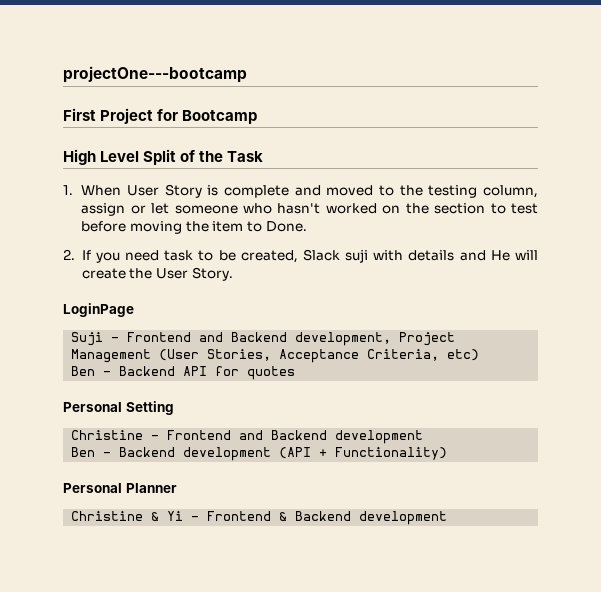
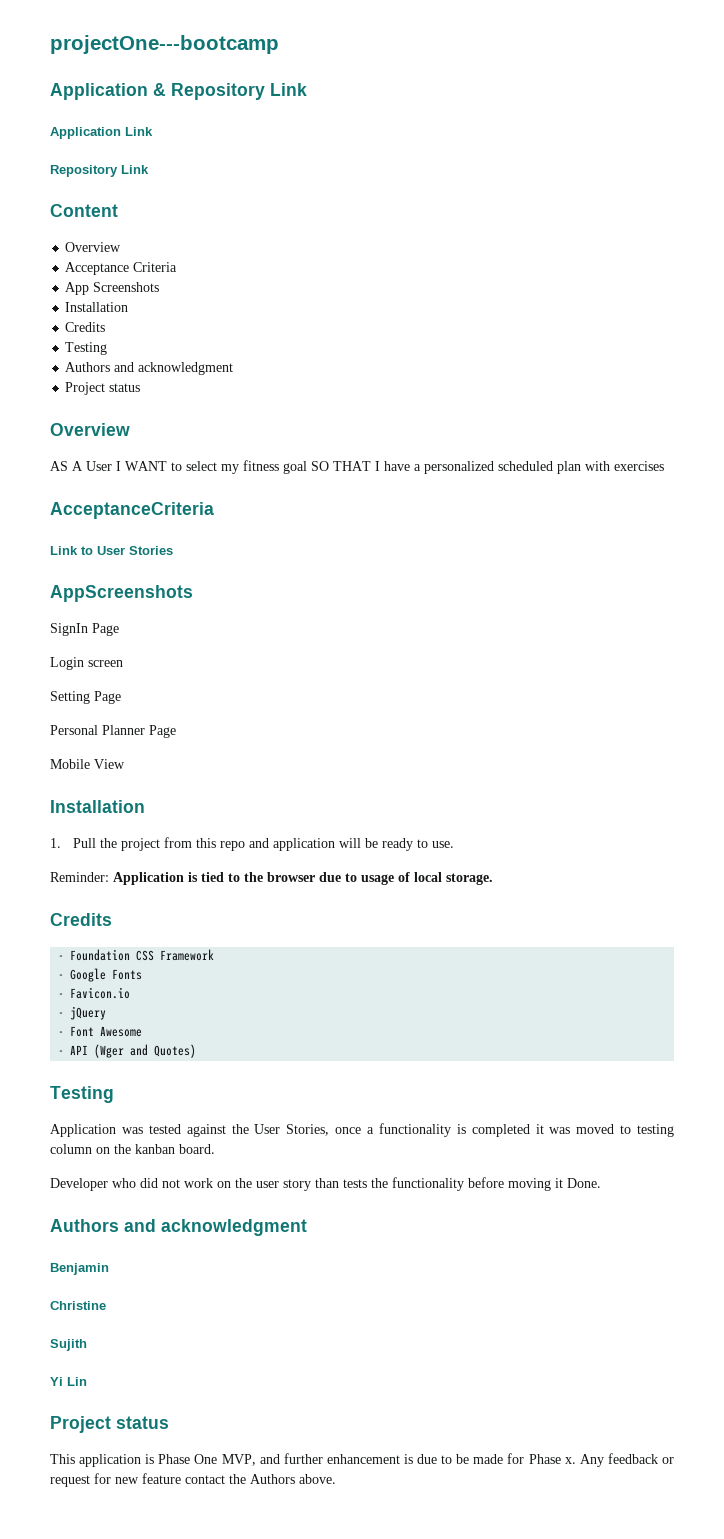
- First Project for Bootcamp
- High Level Split of the Task
- 1. When User Story is complete and moved to the testing column, assign or let someone who hasn't worked on the section to test before moving the item to Done.
- 2. If you need task to be created, Slack suji with details and He will create the User Story.
- LoginPage
- Suji - Frontend and Backend development, Project Management (User Stories, Acceptance Criteria, etc)
- Ben - Backend API for quotes
- Personal Setting
- Christine - Frontend and Backend development
- Ben - Backend development (API + Functionality)
- Personal Planner
- Christine & Yi - Frontend & Backend development
+ Application & Repository Link
+ Application Link
+ Repository Link
+ Content
+ Overview
+ Acceptance Criteria
+ App Screenshots
+ Installation
+ Credits
+ Testing
+ Authors and acknowledgment
+ Project status
+ Overview
+ AS A User I WANT to select my fitness goal SO THAT I have a personalized scheduled plan with exercises
+ AcceptanceCriteria
+ Link to User Stories
+ AppScreenshots
+ SignIn Page
+ Login screen
+ Setting Page
+ Personal Planner Page
+ Mobile View
+ Installation
+ 1. Pull the project from this repo and application will be ready to use.
+ Reminder: Application is tied to the browser due to usage of local storage.
+ Credits
+ - Foundation CSS Framework
+ - Google Fonts
+ - Favicon.io
+ - jQuery
+ - Font Awesome
+ - API (Wger and Quotes)
+ Testing
+ Application was tested against the User Stories, once a functionality is completed it was moved to testing column on the kanban board.
+ Developer who did not work on the user story than tests the functionality before moving it Done.
+ Authors and acknowledgment
+ Benjamin
+ Christine
+ Sujith
+ Yi Lin
+ Project status
+ This application is Phase One MVP, and further enhancement is due to be made for Phase x. Any feedback or request for new feature contact the Authors above.

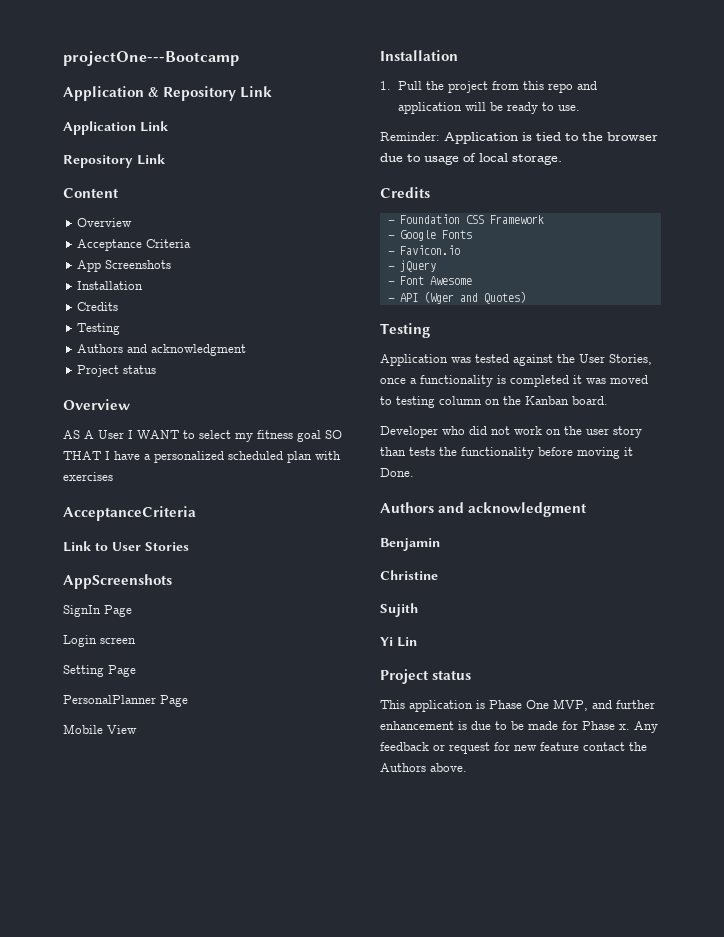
- projectOne---bootcamp
+ projectOne---Bootcamp
- Personal Planner Page
+ PersonalPlanner Page
- Application was tested against the User Stories, once a functionality is completed it was moved to testing column on the kanban board.
+ Application was tested against the User Stories, once a functionality is completed it was moved to testing column on the Kanban board.

